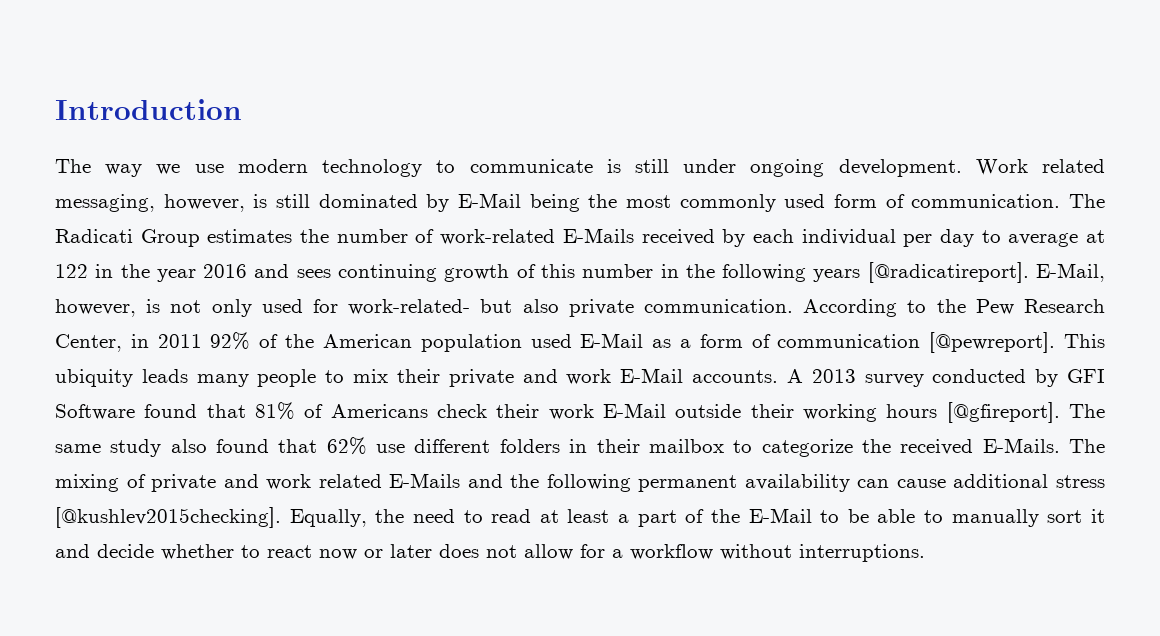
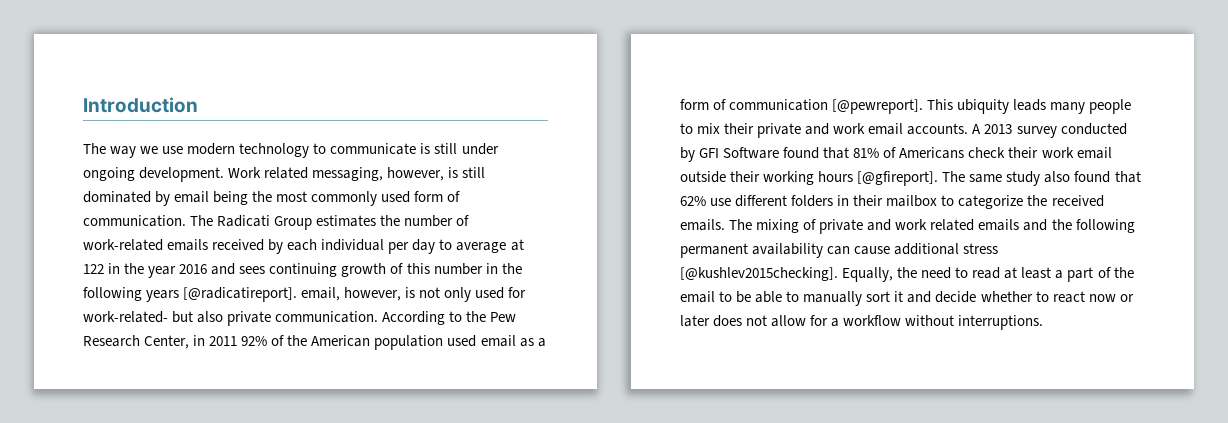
- Work related messaging, however, is still dominated by E-Mail being the most commonly used form of communication.
+ Work related messaging, however, is still dominated by email being the most commonly used form of communication.
- The Radicati Group estimates the number of work-related E-Mails received by each individual per day to average at 122 in the year 2016 and sees continuing growth of this number in the following years [@radicatireport]. E-Mail, however, is not only used for work-related- but also private communication.
+ The Radicati Group estimates the number of work-related emails received by each individual per day to average at 122 in the year 2016 and sees continuing growth of this number in the following years [@radicatireport]. email, however, is not only used for work-related- but also private communication.
- According to the Pew Research Center, in 2011 92% of the American population used E-Mail as a form of communication [@pewreport].
+ According to the Pew Research Center, in 2011 92% of the American population used email as a form of communication [@pewreport].
- This ubiquity leads many people to mix their private and work E-Mail accounts.
+ This ubiquity leads many people to mix their private and work email accounts.
- A 2013 survey conducted by GFI Software found that 81% of Americans check their work E-Mail outside their working hours [@gfireport].
+ A 2013 survey conducted by GFI Software found that 81% of Americans check their work email outside their working hours [@gfireport].
- The same study also found that 62% use different folders in their mailbox to categorize the received E-Mails.
+ The same study also found that 62% use different folders in their mailbox to categorize the received emails.
- The mixing of private and work related E-Mails and the following permanent availability can cause additional stress [@kushlev2015checking].
+ The mixing of private and work related emails and the following permanent availability can cause additional stress [@kushlev2015checking].
- Equally, the need to read at least a part of the E-Mail to be able to manually sort it and decide whether to react now or later does not allow for a workflow without interruptions.
+ Equally, the need to read at least a part of the email to be able to manually sort it and decide whether to react now or later does not allow for a workflow without interruptions.

